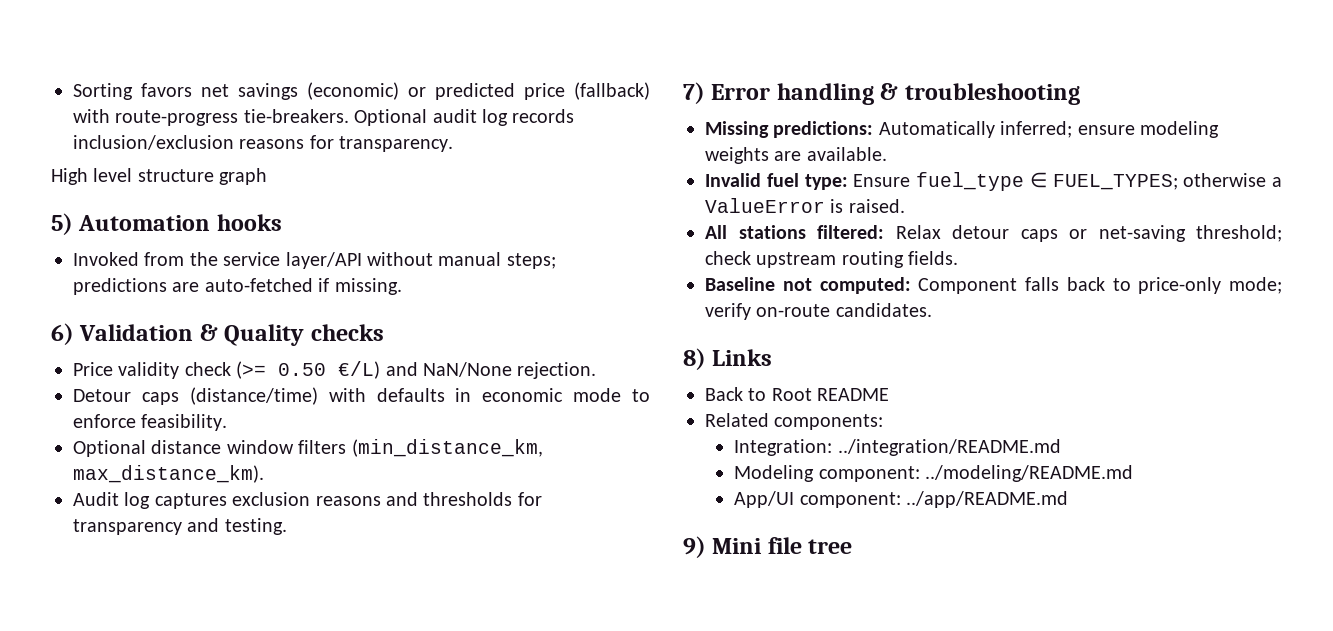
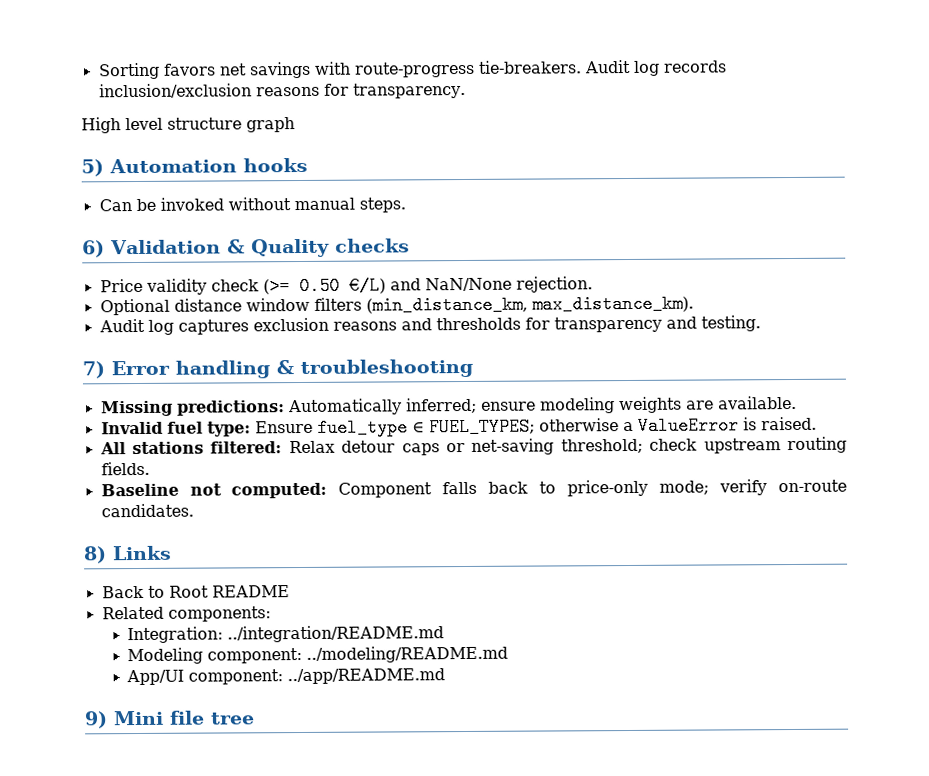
- Sorting favors net savings (economic) or predicted price (fallback) with route-progress tie-breakers.
+ Sorting favors net savings with route-progress tie-breakers.
- Optional audit log records inclusion/exclusion reasons for transparency.
+ Audit log records inclusion/exclusion reasons for transparency.
- Invoked from the service layer/API without manual steps; predictions are auto-fetched if missing.
+ Can be invoked without manual steps.
- Detour caps (distance/time) with defaults in economic mode to enforce feasibility.

